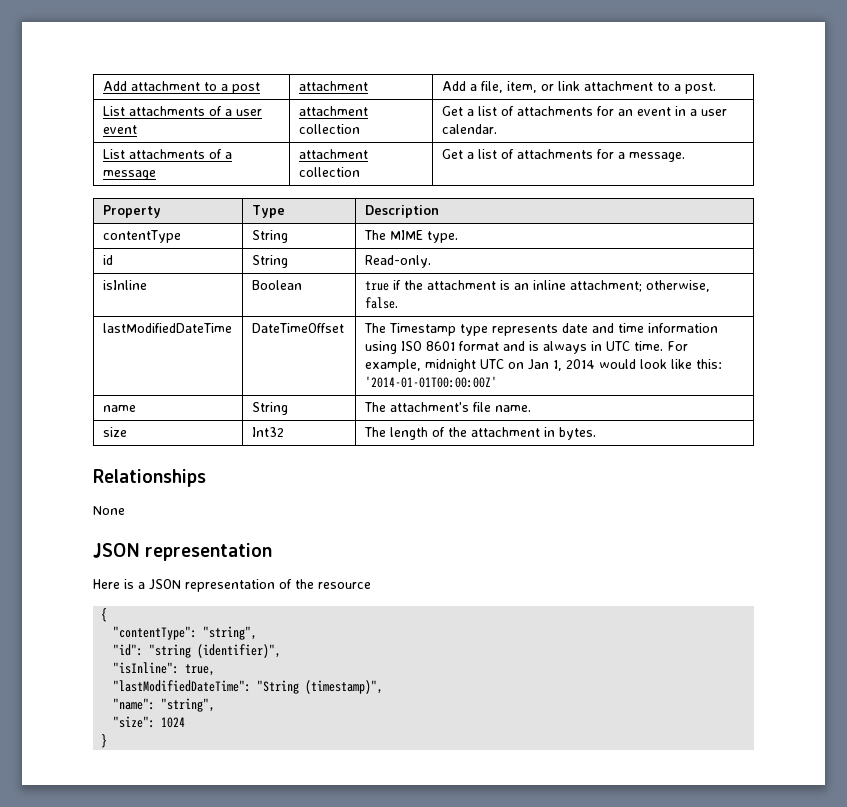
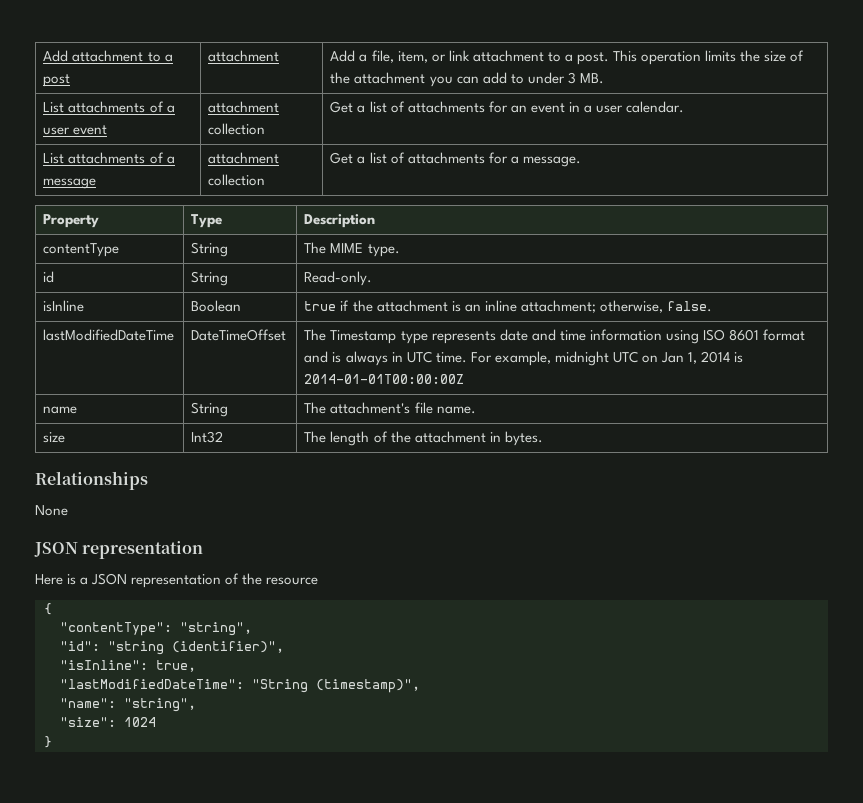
- Add attachment to a post | attachment | Add a file, item, or link attachment to a post.
+ Add attachment to a post | attachment | Add a file, item, or link attachment to a post. This operation limits the size of the attachment you can add to under 3 MB.
- lastModifiedDateTime | DateTimeOffset | The Timestamp type represents date and time information using ISO 8601 format and is always in UTC time. For example, midnight UTC on Jan 1, 2014 would look like this: '2014-01-01T00:00:00Z'
+ lastModifiedDateTime | DateTimeOffset | The Timestamp type represents date and time information using ISO 8601 format and is always in UTC time. For example, midnight UTC on Jan 1, 2014 is 2014-01-01T00:00:00Z

